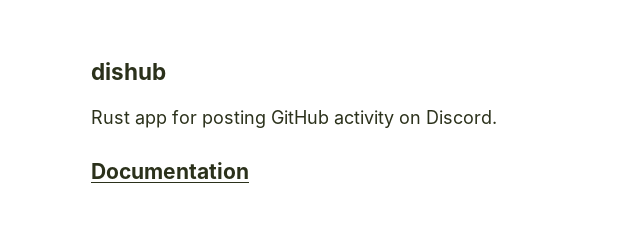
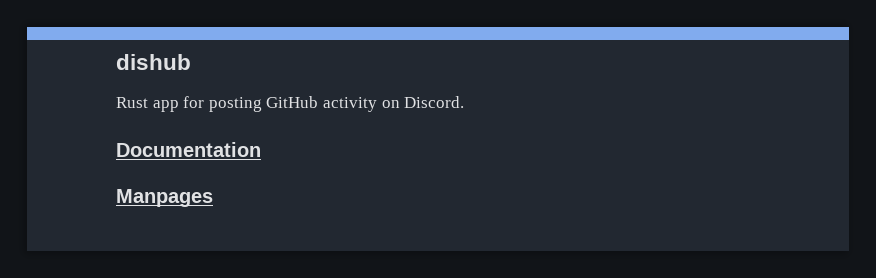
+ Manpages

